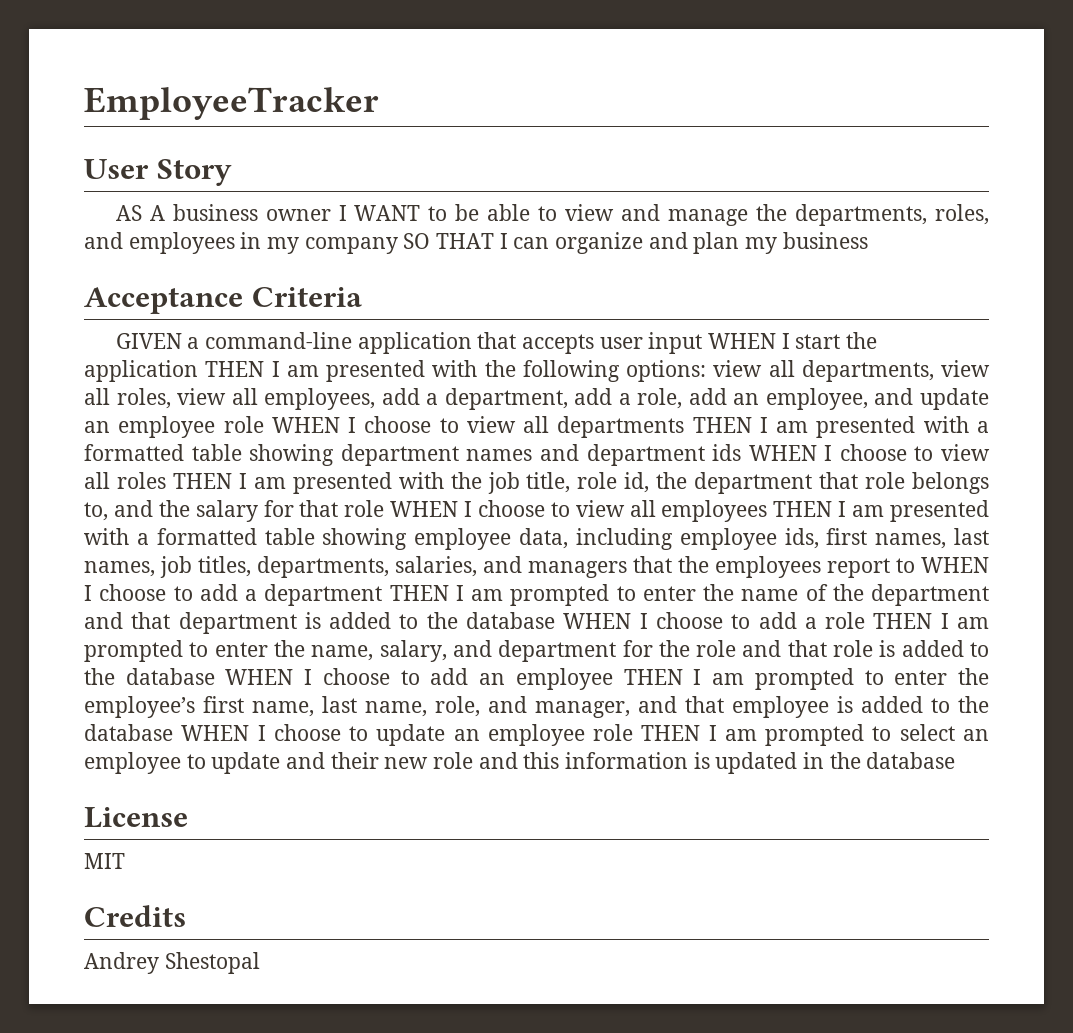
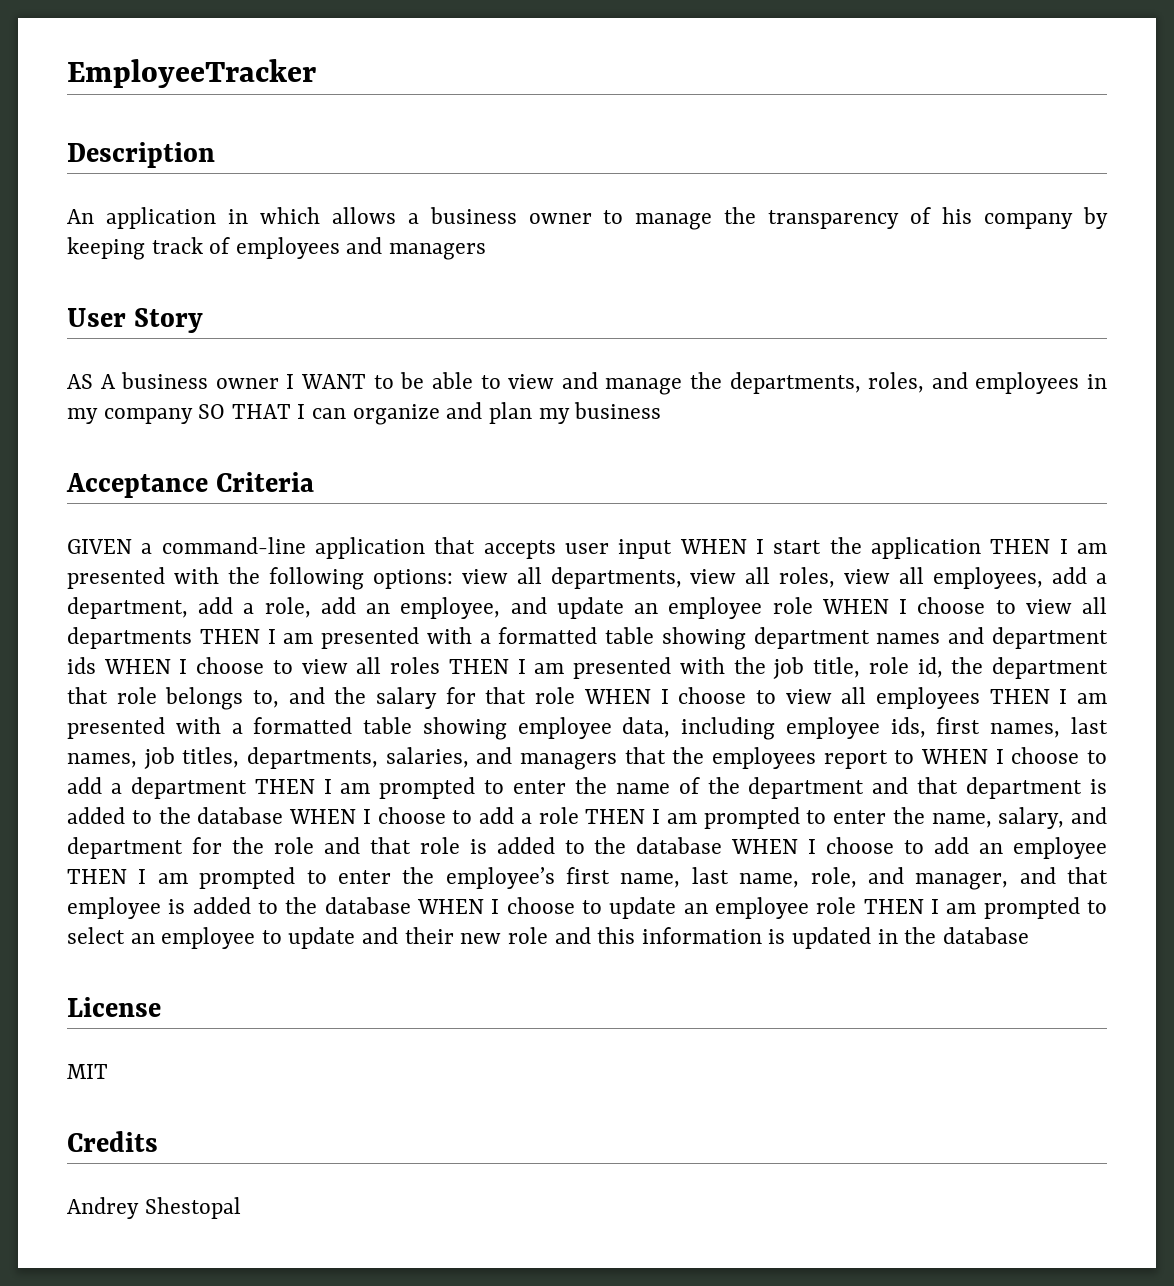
+ Description
+ An application in which allows a business owner to manage the transparency of his company by keeping track of employees and managers

